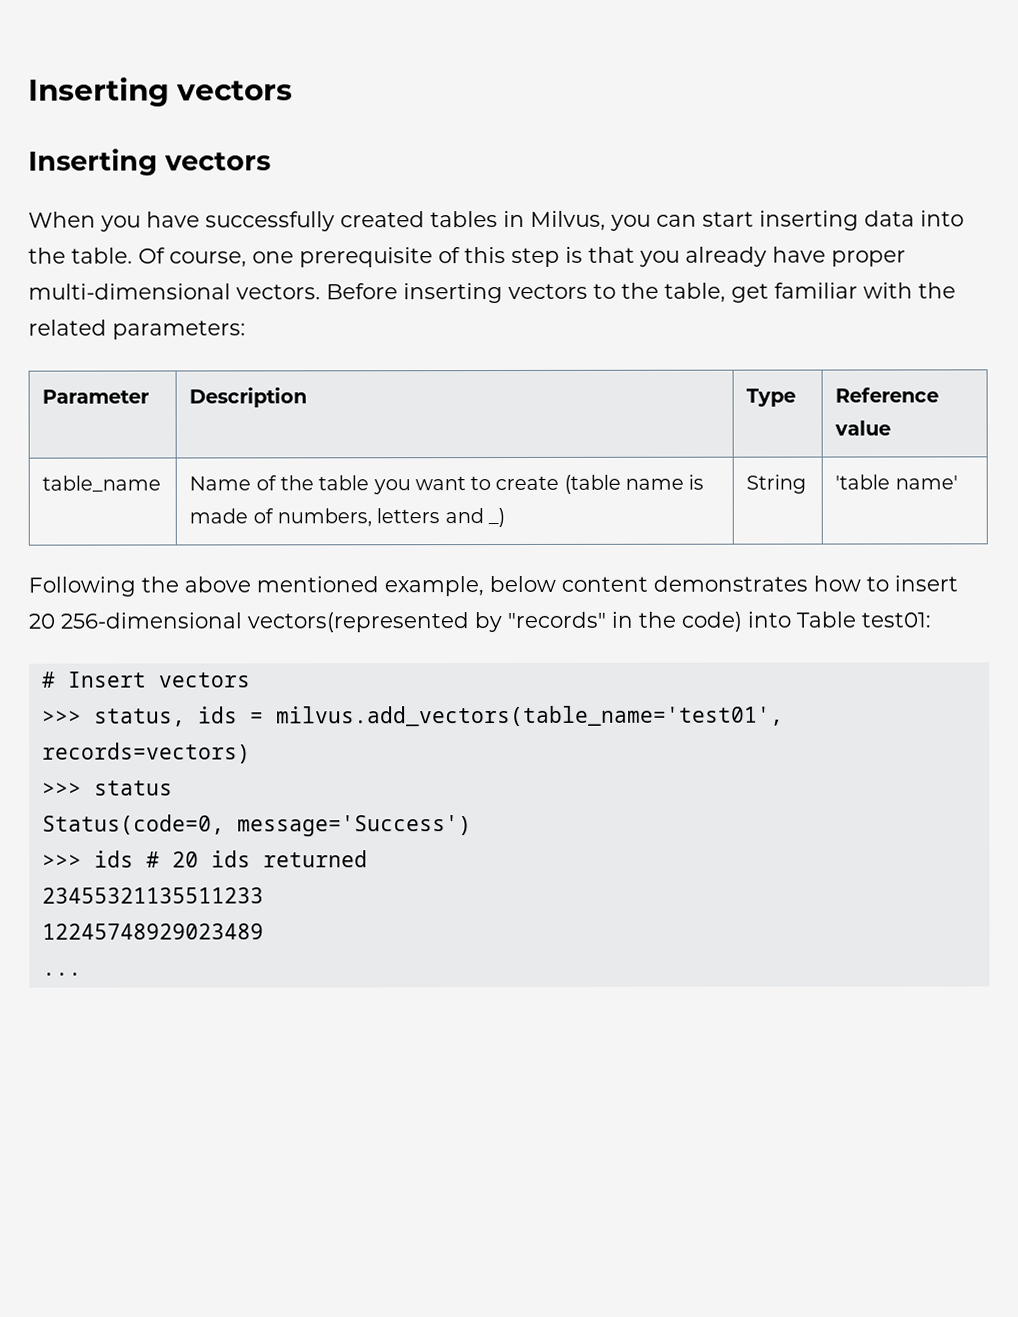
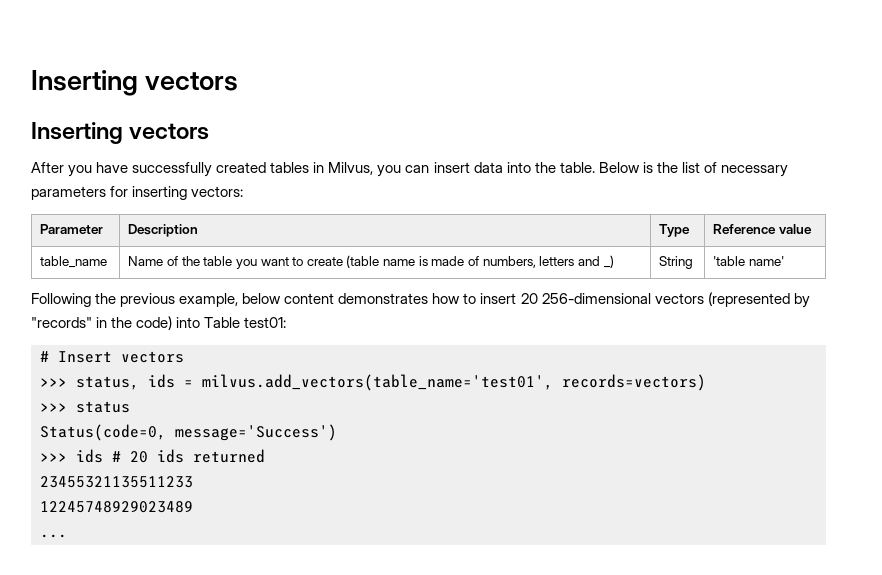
- When you have successfully created tables in Milvus, you can start inserting data into the table.
+ After you have successfully created tables in Milvus, you can insert data into the table.
- Of course, one prerequisite of this step is that you already have proper multi-dimensional vectors. Before inserting vectors to the table, get familiar with the related parameters:
+ Below is the list of necessary parameters for inserting vectors:
- Following the above mentioned example, below content demonstrates how to insert 20 256-dimensional vectors(represented by "records" in the code) into Table test01:
+ Following the previous example, below content demonstrates how to insert 20 256-dimensional vectors (represented by "records" in the code) into Table test01:

